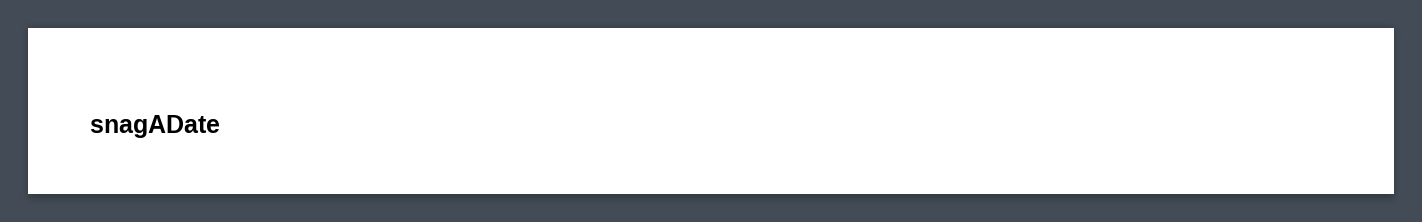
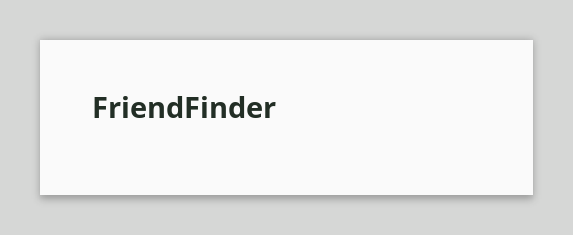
- snagADate
+ FriendFinder

